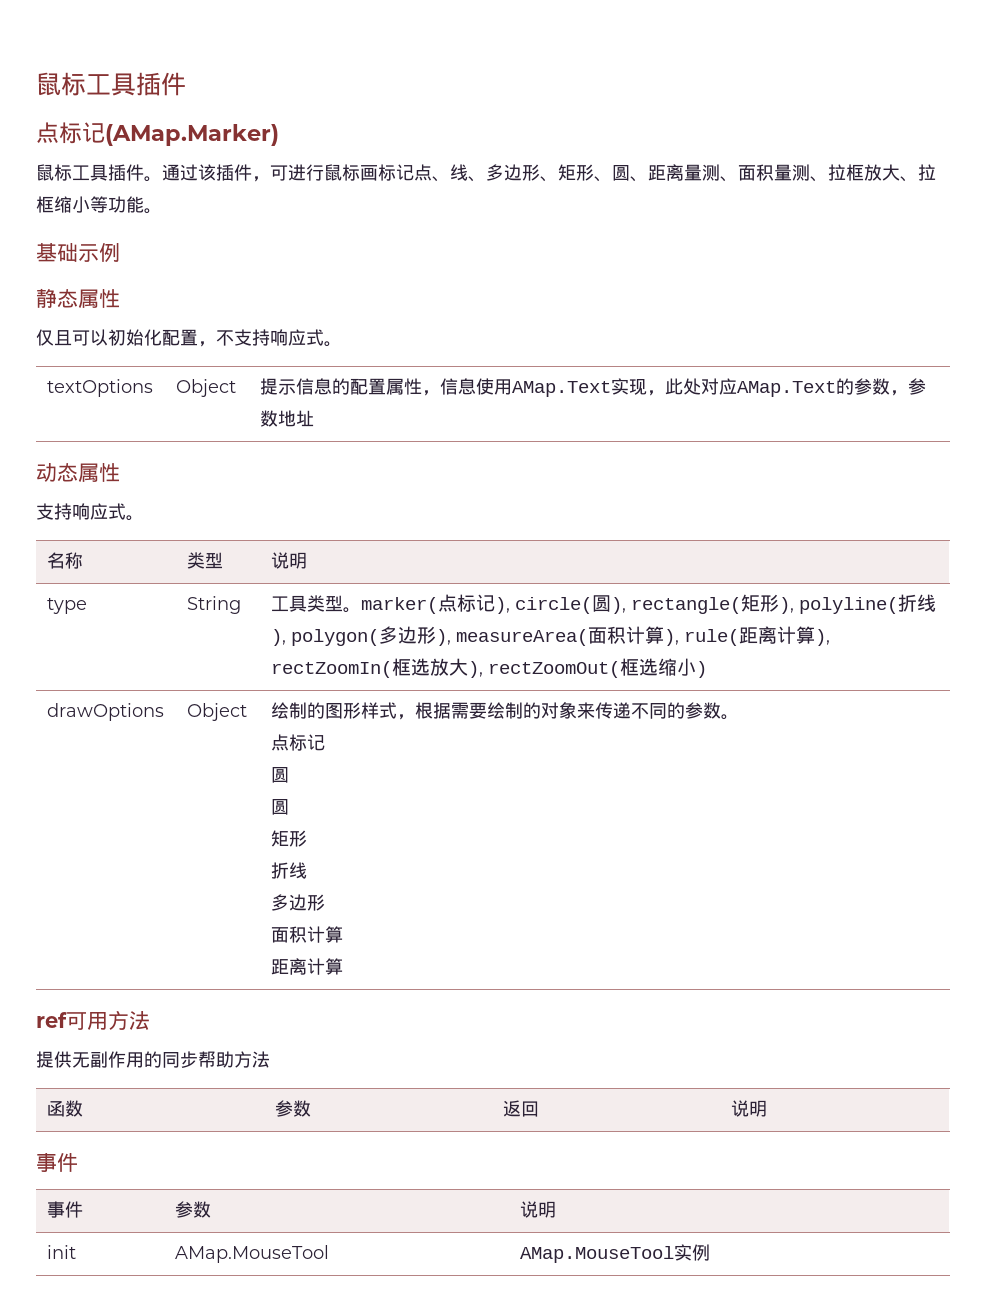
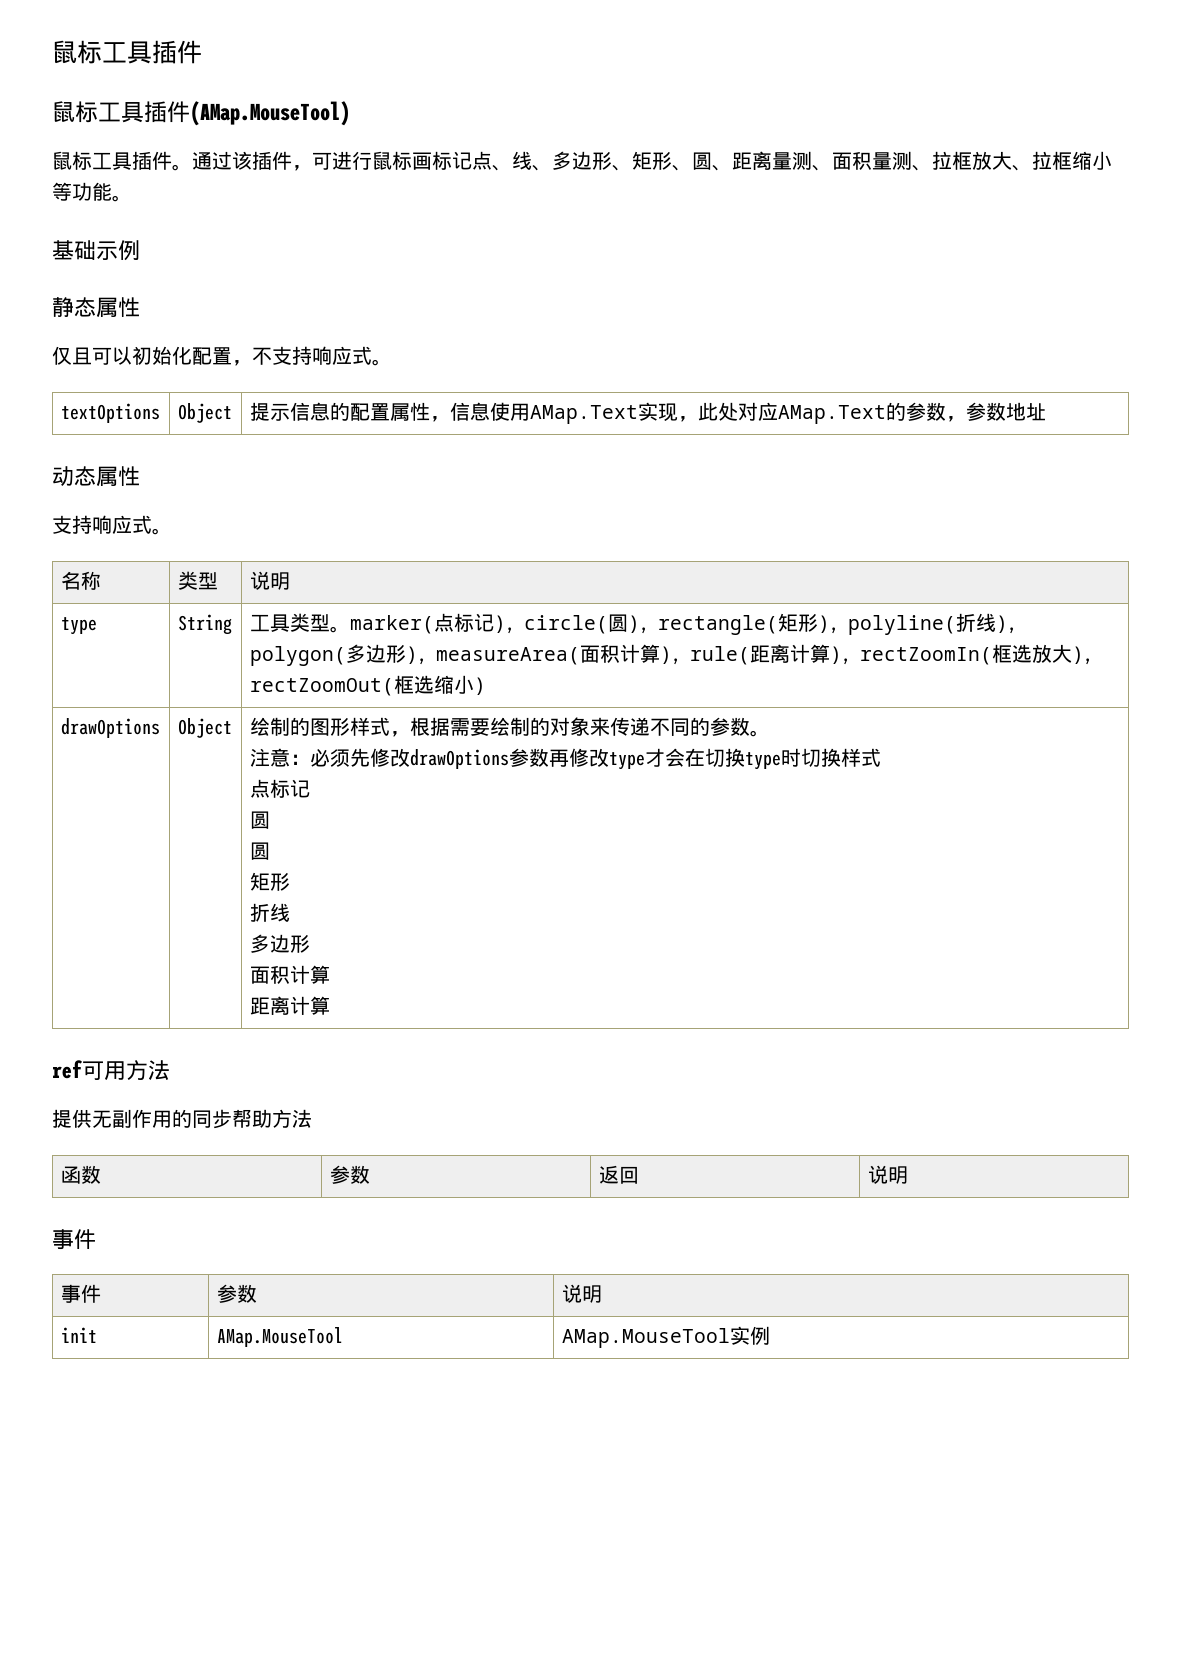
- 点标记(AMap.Marker)
+ 鼠标工具插件(AMap.MouseTool)
  drawOptions | Object | 绘制的图形样式，根据需要绘制的对象来传递不同的参数。
+ 注意：必须先修改drawOptions参数再修改type才会在切换type时切换样式

